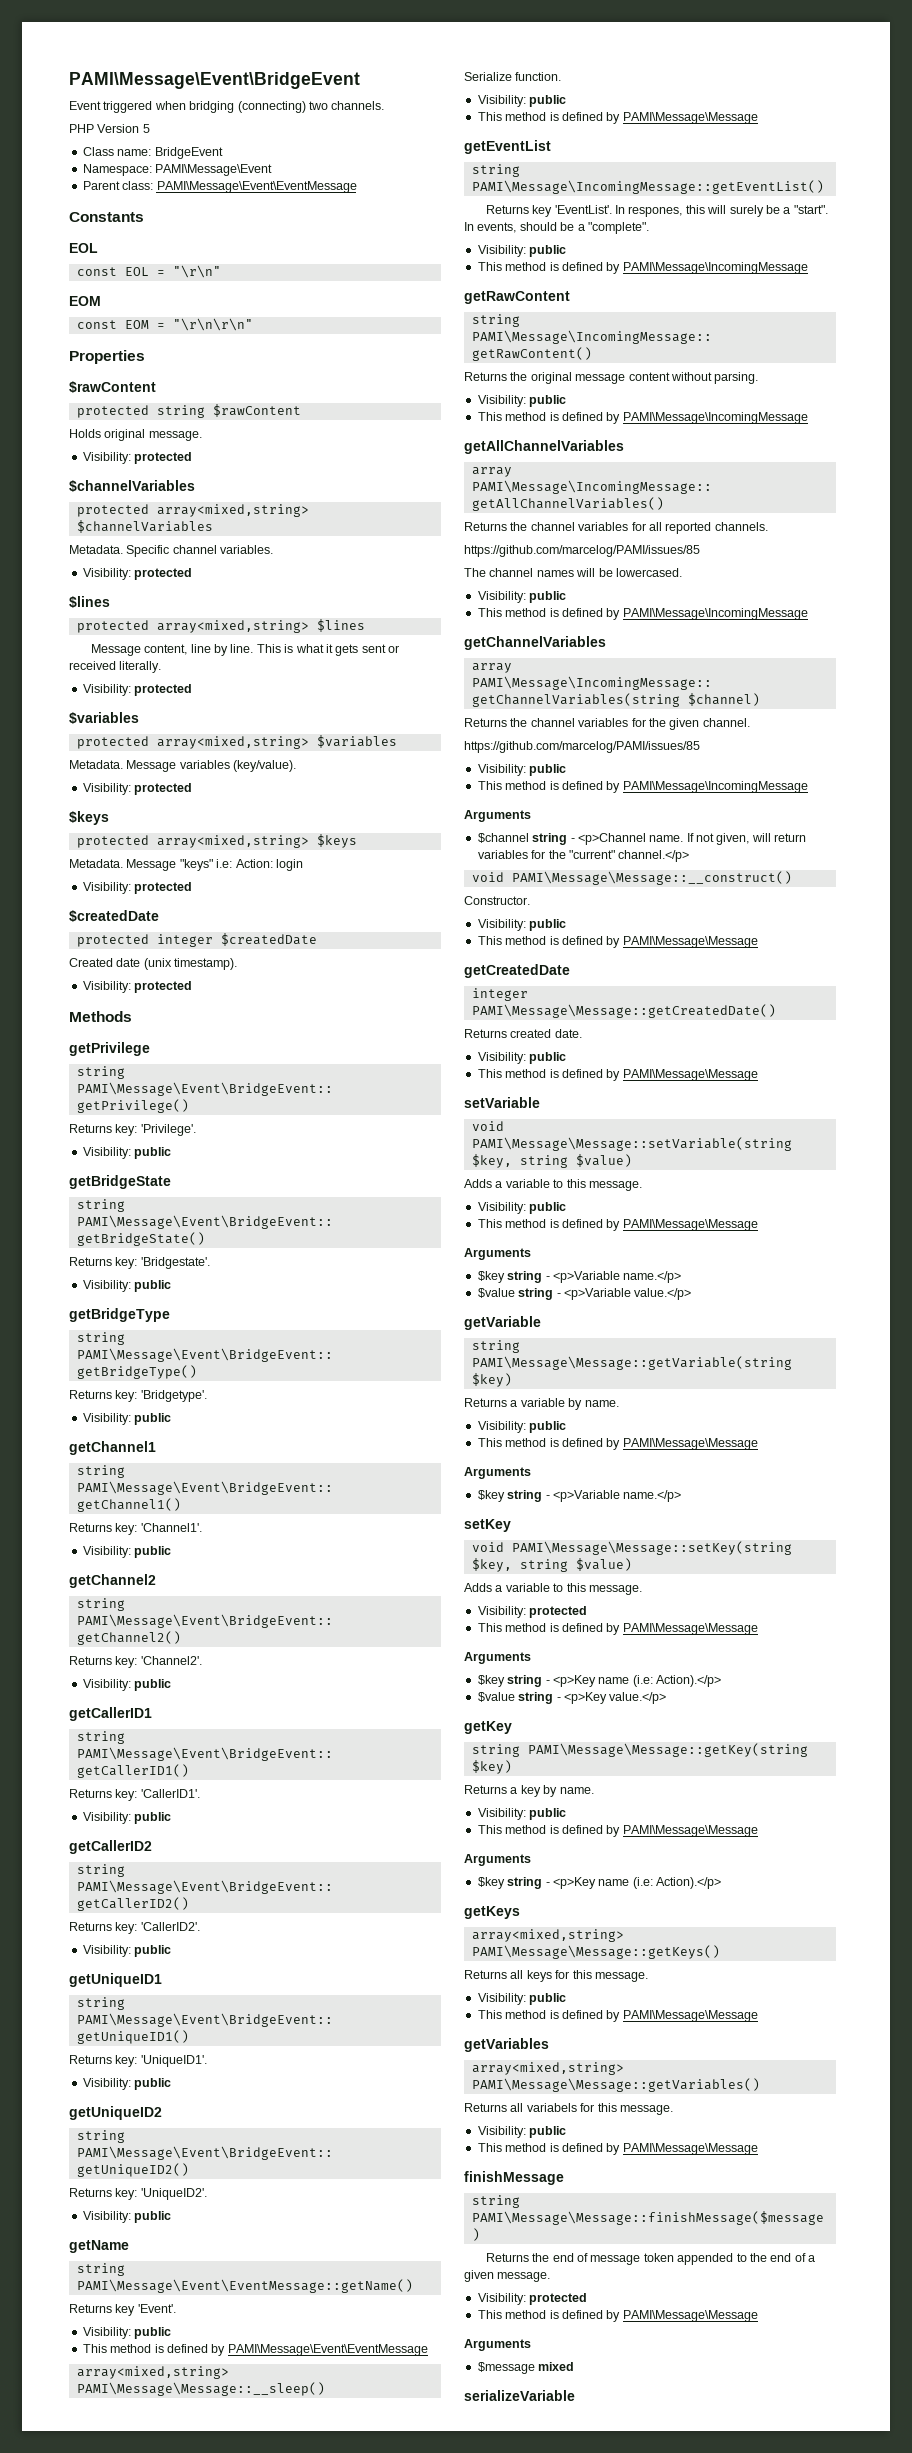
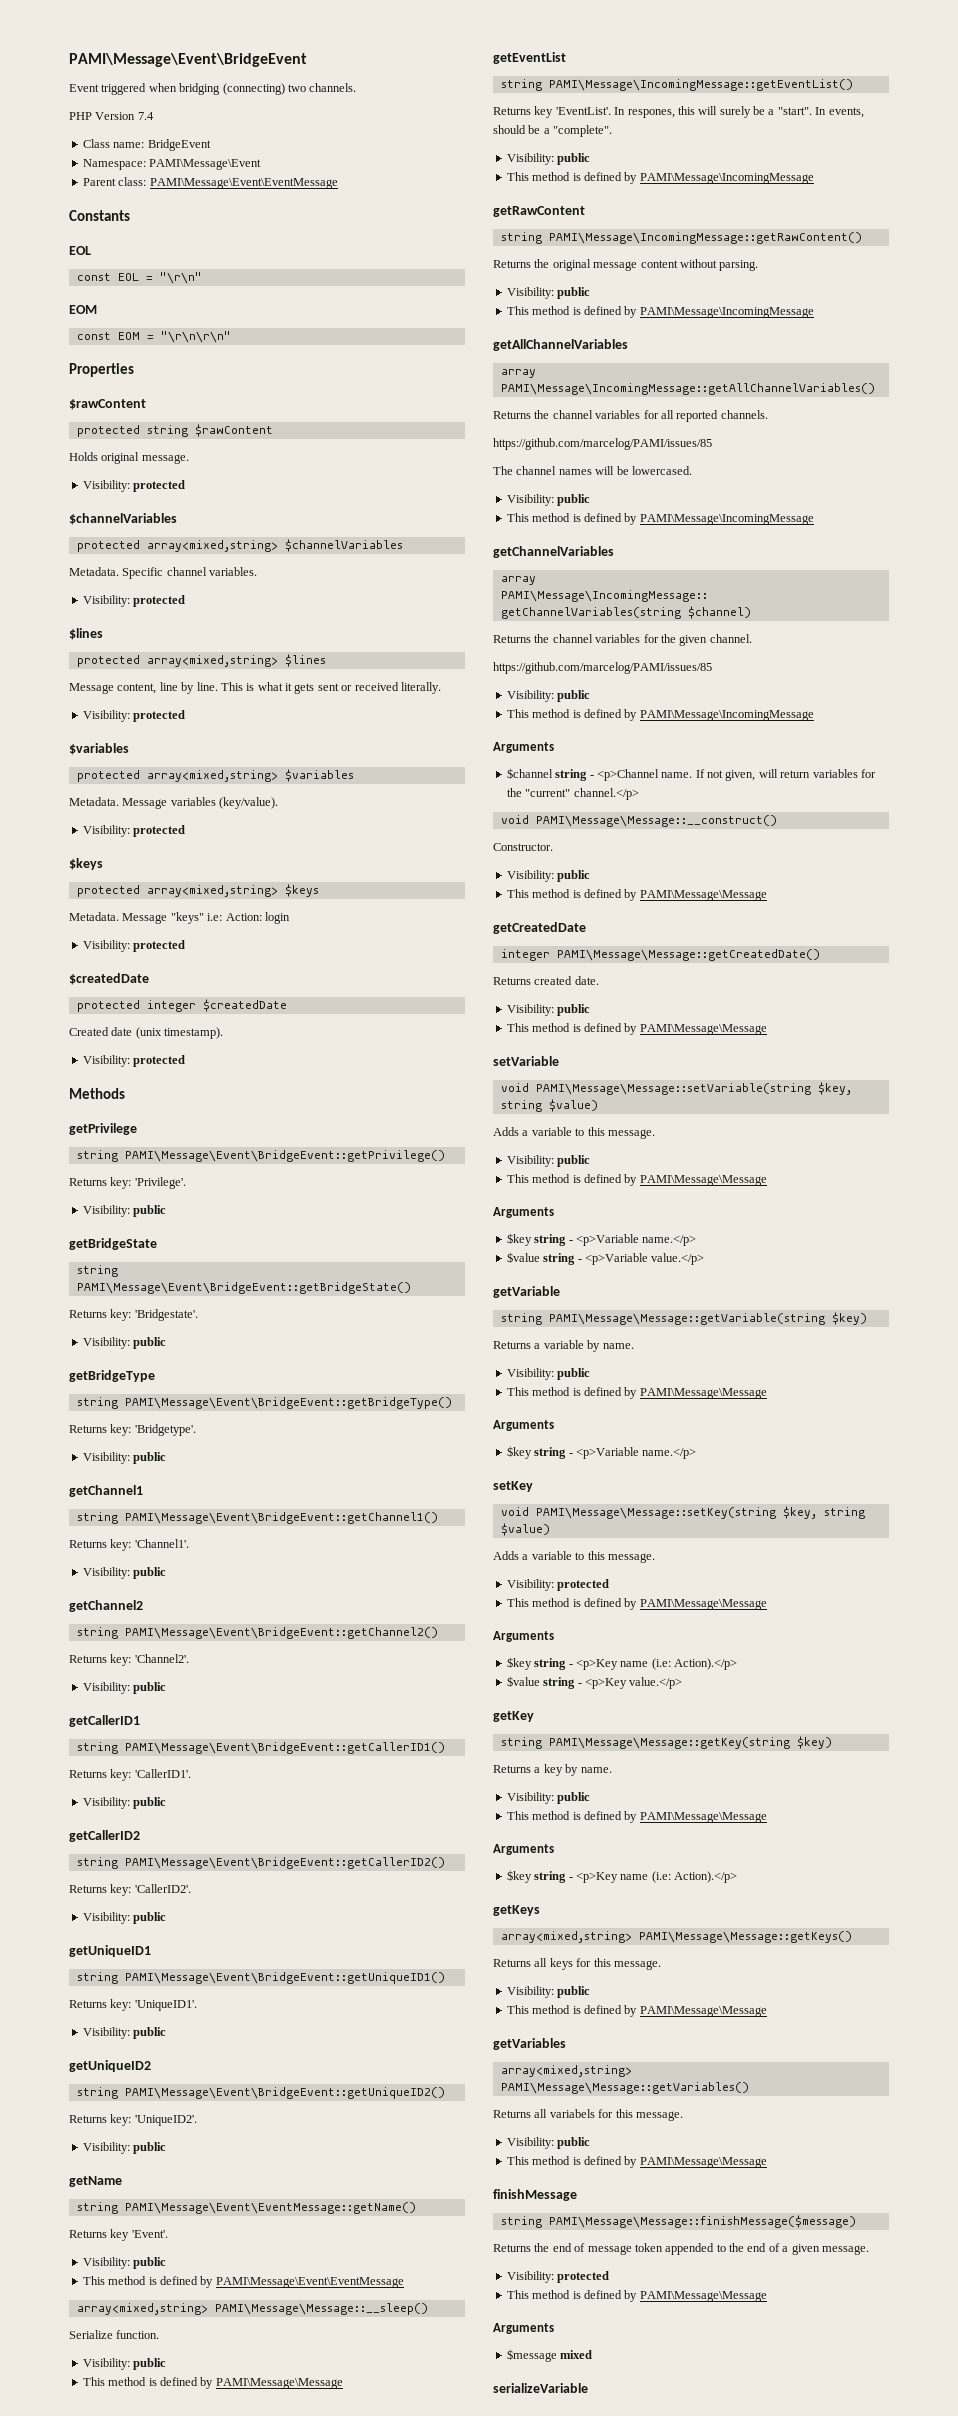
- PHP Version 5
+ PHP Version 7.4

